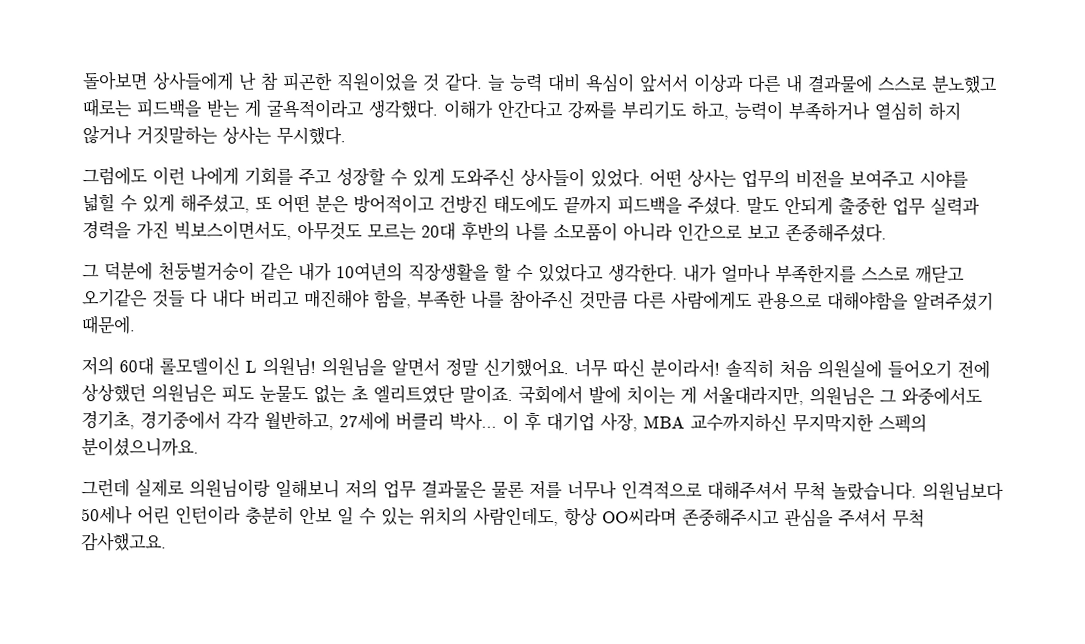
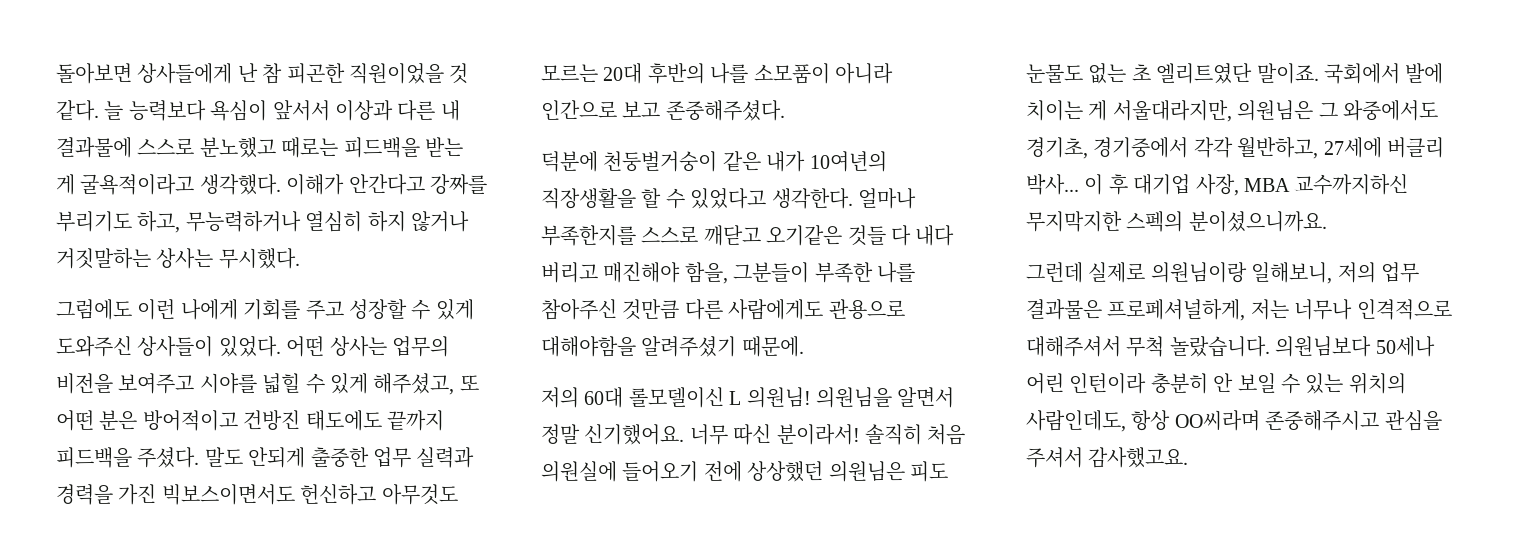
- 늘 능력 대비 욕심이 앞서서 이상과 다른 내 결과물에 스스로 분노했고 때로는 피드백을 받는 게 굴욕적이라고 생각했다.
+ 늘 능력보다 욕심이 앞서서 이상과 다른 내 결과물에 스스로 분노했고 때로는 피드백을 받는 게 굴욕적이라고 생각했다.
- 이해가 안간다고 강짜를 부리기도 하고, 능력이 부족하거나 열심히 하지 않거나 거짓말하는 상사는 무시했다.
+ 이해가 안간다고 강짜를 부리기도 하고, 무능력하거나 열심히 하지 않거나 거짓말하는 상사는 무시했다.
- 말도 안되게 출중한 업무 실력과 경력을 가진 빅보스이면서도, 아무것도 모르는 20대 후반의 나를 소모품이 아니라 인간으로 보고 존중해주셨다.
+ 말도 안되게 출중한 업무 실력과 경력을 가진 빅보스이면서도 헌신하고 아무것도 모르는 20대 후반의 나를 소모품이 아니라 인간으로 보고 존중해주셨다.
- 그 덕분에 천둥벌거숭이 같은 내가 10여년의 직장생활을 할 수 있었다고 생각한다.
+ 덕분에 천둥벌거숭이 같은 내가 10여년의 직장생활을 할 수 있었다고 생각한다.
- 내가 얼마나 부족한지를 스스로 깨닫고 오기같은 것들 다 내다 버리고 매진해야 함을, 부족한 나를 참아주신 것만큼 다른 사람에게도 관용으로 대해야함을 알려주셨기 때문에.
+ 얼마나 부족한지를 스스로 깨닫고 오기같은 것들 다 내다 버리고 매진해야 함을, 그분들이 부족한 나를 참아주신 것만큼 다른 사람에게도 관용으로 대해야함을 알려주셨기 때문에.
- 그런데 실제로 의원님이랑 일해보니 저의 업무 결과물은 물론 저를 너무나 인격적으로 대해주셔서 무척 놀랐습니다.
+ 그런데 실제로 의원님이랑 일해보니, 저의 업무 결과물은 프로페셔널하게, 저는 너무나 인격적으로 대해주셔서 무척 놀랐습니다.
- 의원님보다 50세나 어린 인턴이라 충분히 안보 일 수 있는 위치의 사람인데도, 항상 OO씨라며 존중해주시고 관심을 주셔서 무척 감사했고요.
+ 의원님보다 50세나 어린 인턴이라 충분히 안 보일 수 있는 위치의 사람인데도, 항상 OO씨라며 존중해주시고 관심을 주셔서 감사했고요.

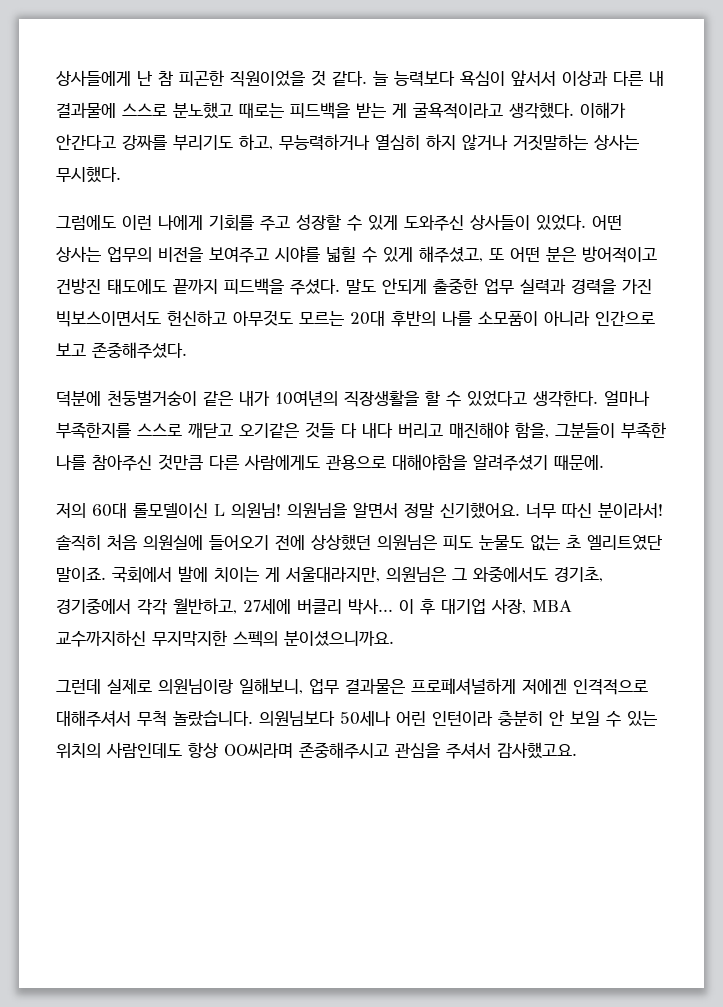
- 돌아보면 상사들에게 난 참 피곤한 직원이었을 것 같다.
+ 상사들에게 난 참 피곤한 직원이었을 것 같다.
- 그런데 실제로 의원님이랑 일해보니, 저의 업무 결과물은 프로페셔널하게, 저는 너무나 인격적으로 대해주셔서 무척 놀랐습니다.
+ 그런데 실제로 의원님이랑 일해보니, 업무 결과물은 프로페셔널하게 저에겐 인격적으로 대해주셔서 무척 놀랐습니다.
- 의원님보다 50세나 어린 인턴이라 충분히 안 보일 수 있는 위치의 사람인데도, 항상 OO씨라며 존중해주시고 관심을 주셔서 감사했고요.
+ 의원님보다 50세나 어린 인턴이라 충분히 안 보일 수 있는 위치의 사람인데도 항상 OO씨라며 존중해주시고 관심을 주셔서 감사했고요.

